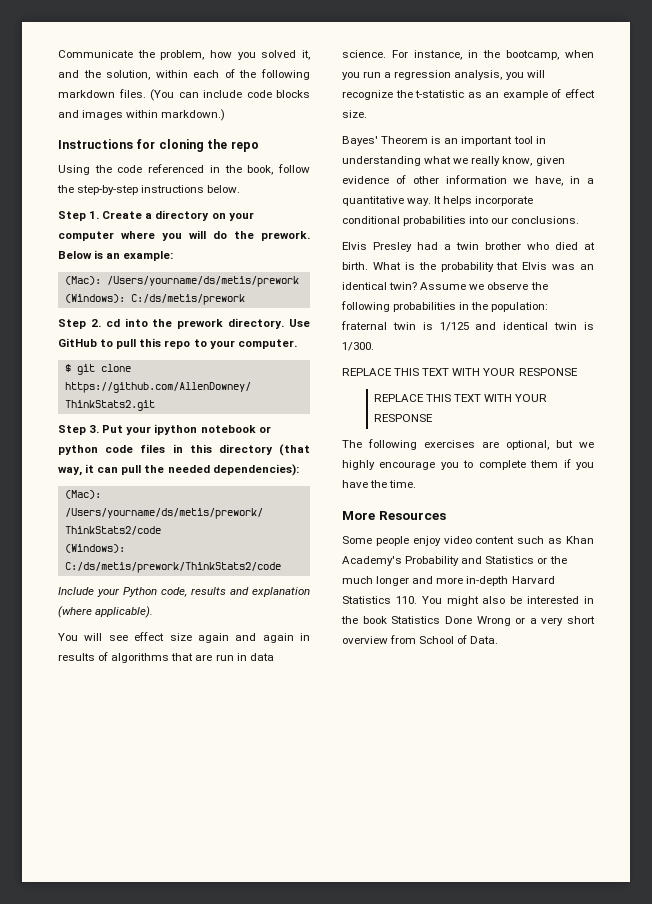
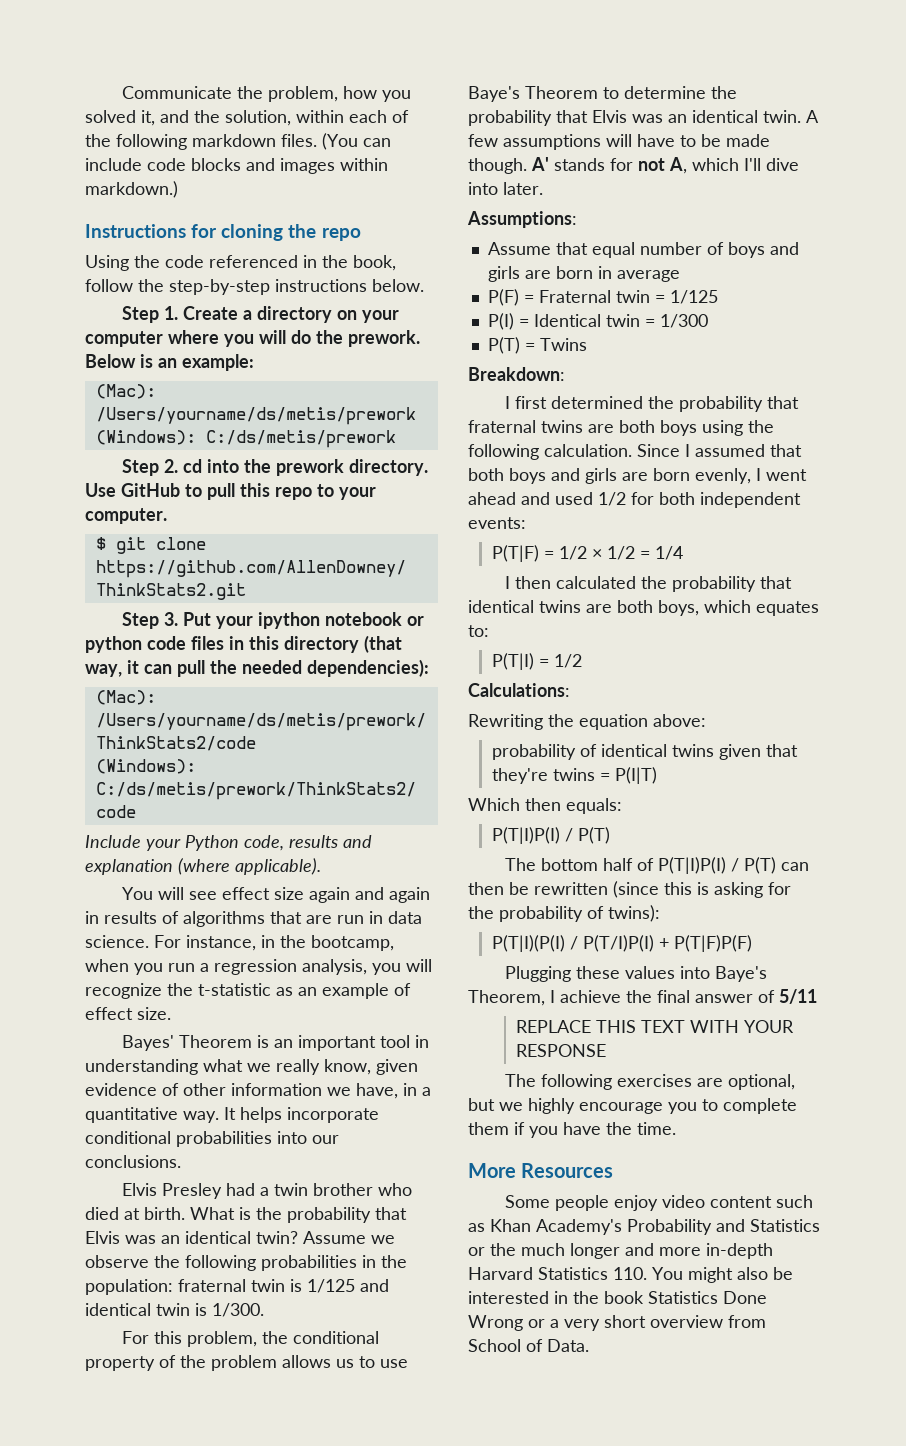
  Assume we observe the following probabilities in the population: fraternal twin is 1/125 and identical twin is 1/300.
- REPLACE THIS TEXT WITH YOUR RESPONSE
+ For this problem, the conditional property of the problem allows us to use Baye's Theorem to determine the probability that Elvis was an identical twin. A few assumptions will have to be made though. A' stands for not A, which I'll dive into later.
+ Assumptions:
+ Assume that equal number of boys and girls are born in average
+ P(F) = Fraternal twin = 1/125
+ P(I) = Identical twin = 1/300
+ P(T) = Twins
+ Breakdown:
+ I first determined the probability that fraternal twins are both boys using the following calculation. Since I assumed that both boys and girls are born evenly, I went ahead and used 1/2 for both independent events:
+ P(T|F) = 1/2 × 1/2 = 1/4
+ I then calculated the probability that identical twins are both boys, which equates to:
+ P(T|I) = 1/2
+ Calculations:
+ Rewriting the equation above:
+ probability of identical twins given that they're twins = P(I|T)
+ Which then equals:
+ P(T|I)P(I) / P(T)
+ The bottom half of P(T|I)P(I) / P(T) can then be rewritten (since this is asking for the probability of twins):
+ P(T|I)(P(I) / P(T/I)P(I) + P(T|F)P(F)
+ Plugging these values into Baye's Theorem, I achieve the final answer of 5/11

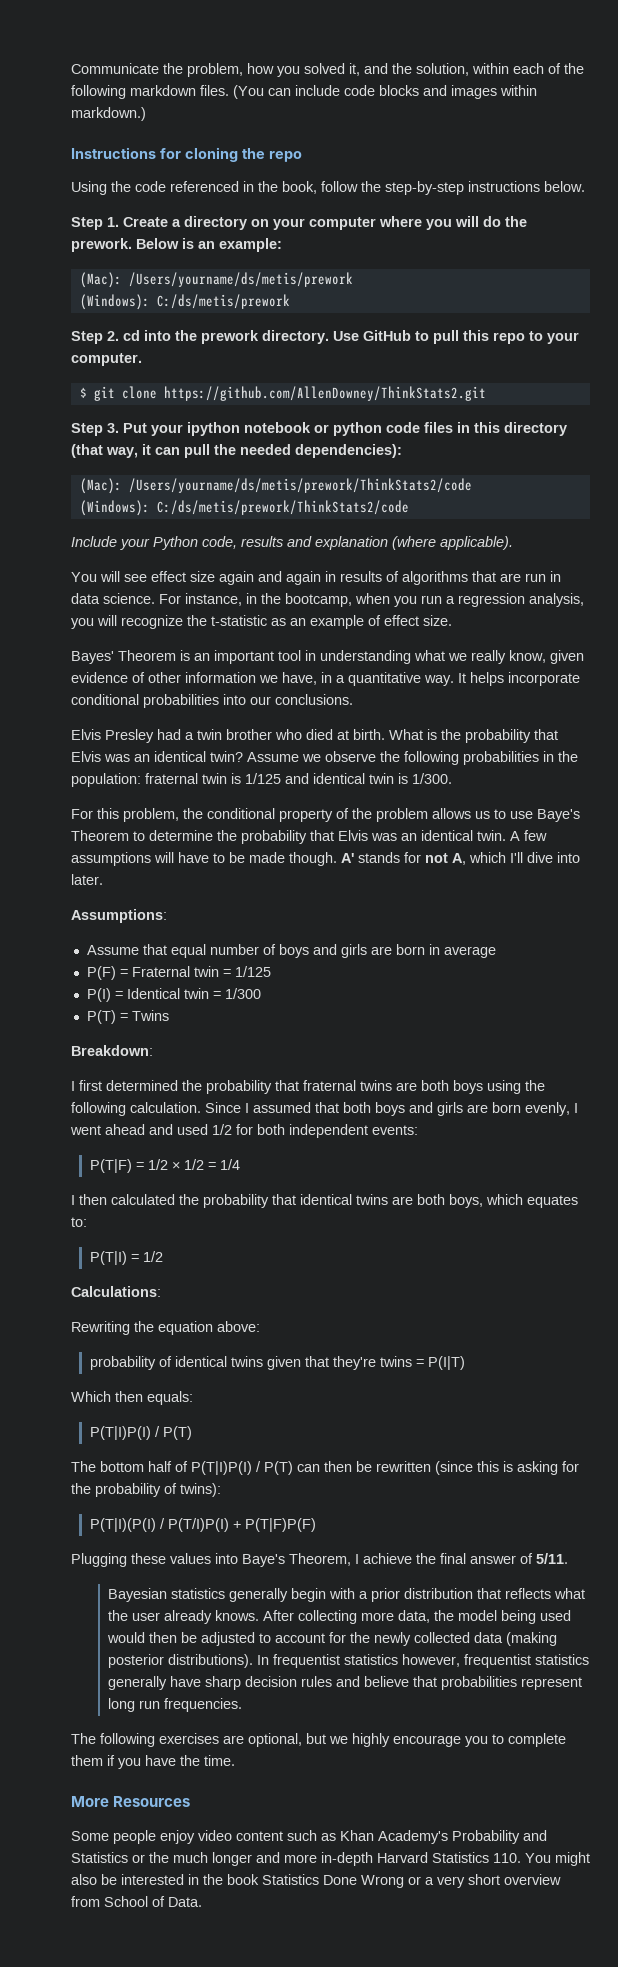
- Plugging these values into Baye's Theorem, I achieve the final answer of 5/11
- REPLACE THIS TEXT WITH YOUR RESPONSE
+ Plugging these values into Baye's Theorem, I achieve the final answer of 5/11.
+ Bayesian statistics generally begin with a prior distribution that reflects what the user already knows. After collecting more data, the model being used would then be adjusted to account for the newly collected data (making posterior distributions). In frequentist statistics however, frequentist statistics generally have sharp decision rules and believe that probabilities represent long run frequencies.

